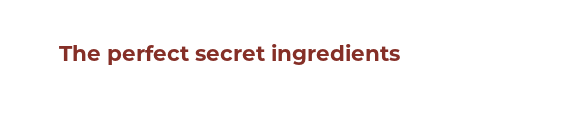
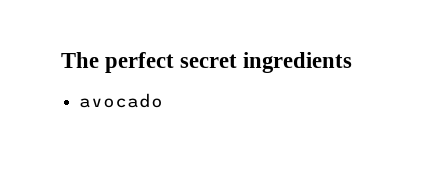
+ avocado

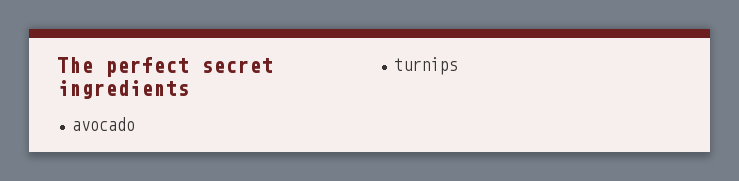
+ turnips

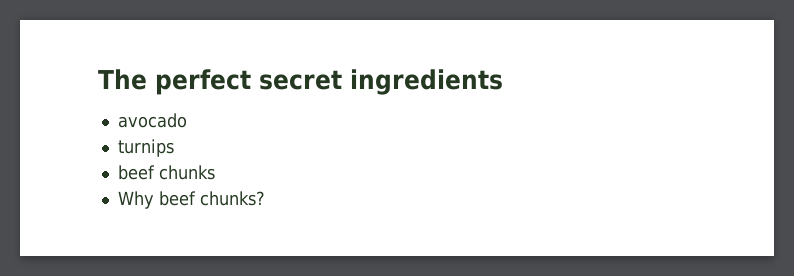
+ beef chunks
+ Why beef chunks?

